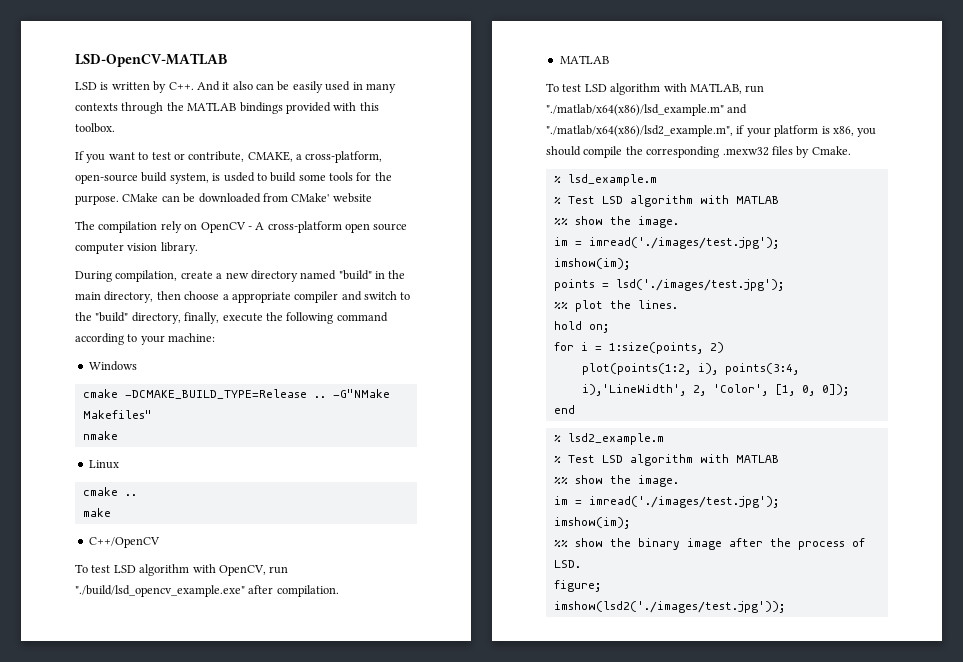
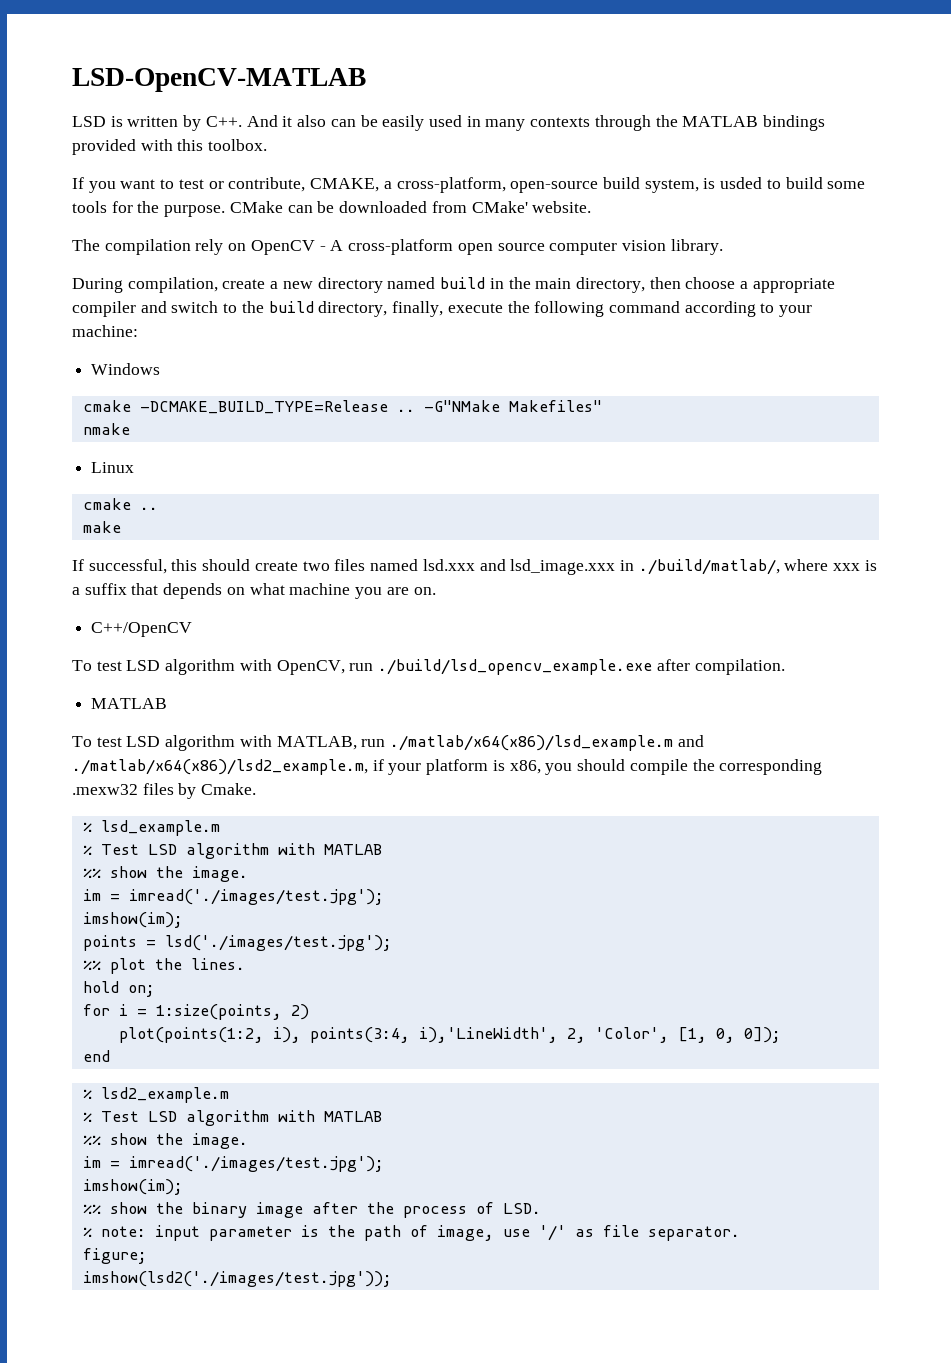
- CMake can be downloaded from CMake' website
+ CMake can be downloaded from CMake' website.
- During compilation, create a new directory named "build" in the main directory, then choose a appropriate compiler and switch to the "build" directory, finally, execute the following command according to your machine:
+ During compilation, create a new directory named build in the main directory, then choose a appropriate compiler and switch to the build directory, finally, execute the following command according to your machine:
+ If successful, this should create two files named lsd.xxx and lsd_image.xxx in ./build/matlab/, where xxx is a suffix that depends on what machine you are on.
- To test LSD algorithm with OpenCV, run "./build/lsd_opencv_example.exe" after compilation.
+ To test LSD algorithm with OpenCV, run ./build/lsd_opencv_example.exe after compilation.
- To test LSD algorithm with MATLAB, run "./matlab/x64(x86)/lsd_example.m" and "./matlab/x64(x86)/lsd2_example.m", if your platform is x86, you should compile the corresponding .mexw32 files by Cmake.
+ To test LSD algorithm with MATLAB, run ./matlab/x64(x86)/lsd_example.m and ./matlab/x64(x86)/lsd2_example.m, if your platform is x86, you should compile the corresponding .mexw32 files by Cmake.
+ % note: input parameter is the path of image, use '/' as file separator.

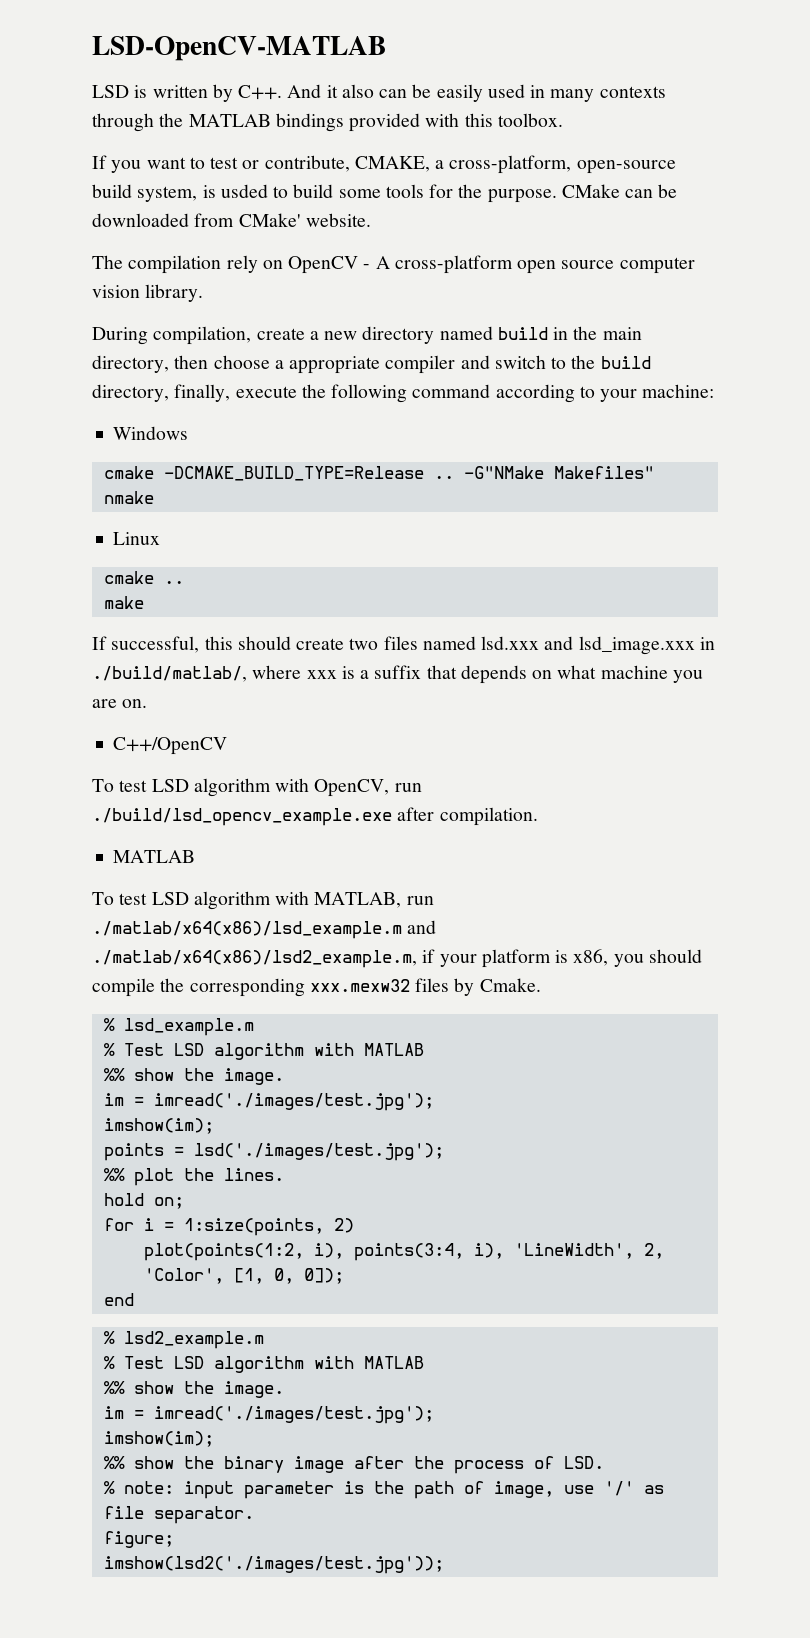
- To test LSD algorithm with MATLAB, run ./matlab/x64(x86)/lsd_example.m and ./matlab/x64(x86)/lsd2_example.m, if your platform is x86, you should compile the corresponding .mexw32 files by Cmake.
+ To test LSD algorithm with MATLAB, run ./matlab/x64(x86)/lsd_example.m and ./matlab/x64(x86)/lsd2_example.m, if your platform is x86, you should compile the corresponding xxx.mexw32 files by Cmake.
- plot(points(1:2, i), points(3:4, i),'LineWidth', 2, 'Color', [1, 0, 0]);
+ plot(points(1:2, i), points(3:4, i), 'LineWidth', 2, 'Color', [1, 0, 0]);

